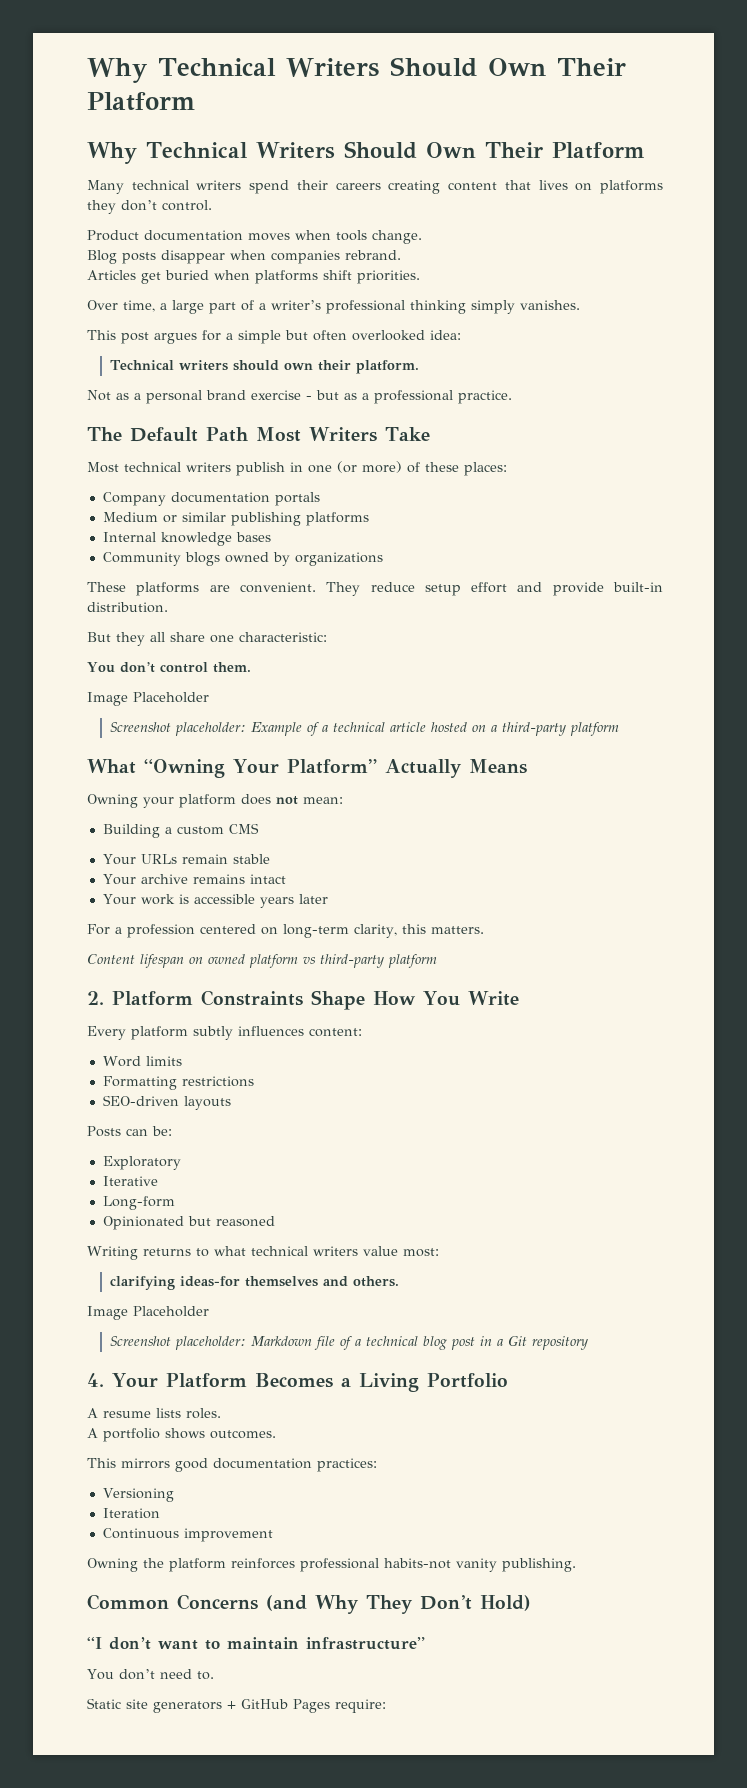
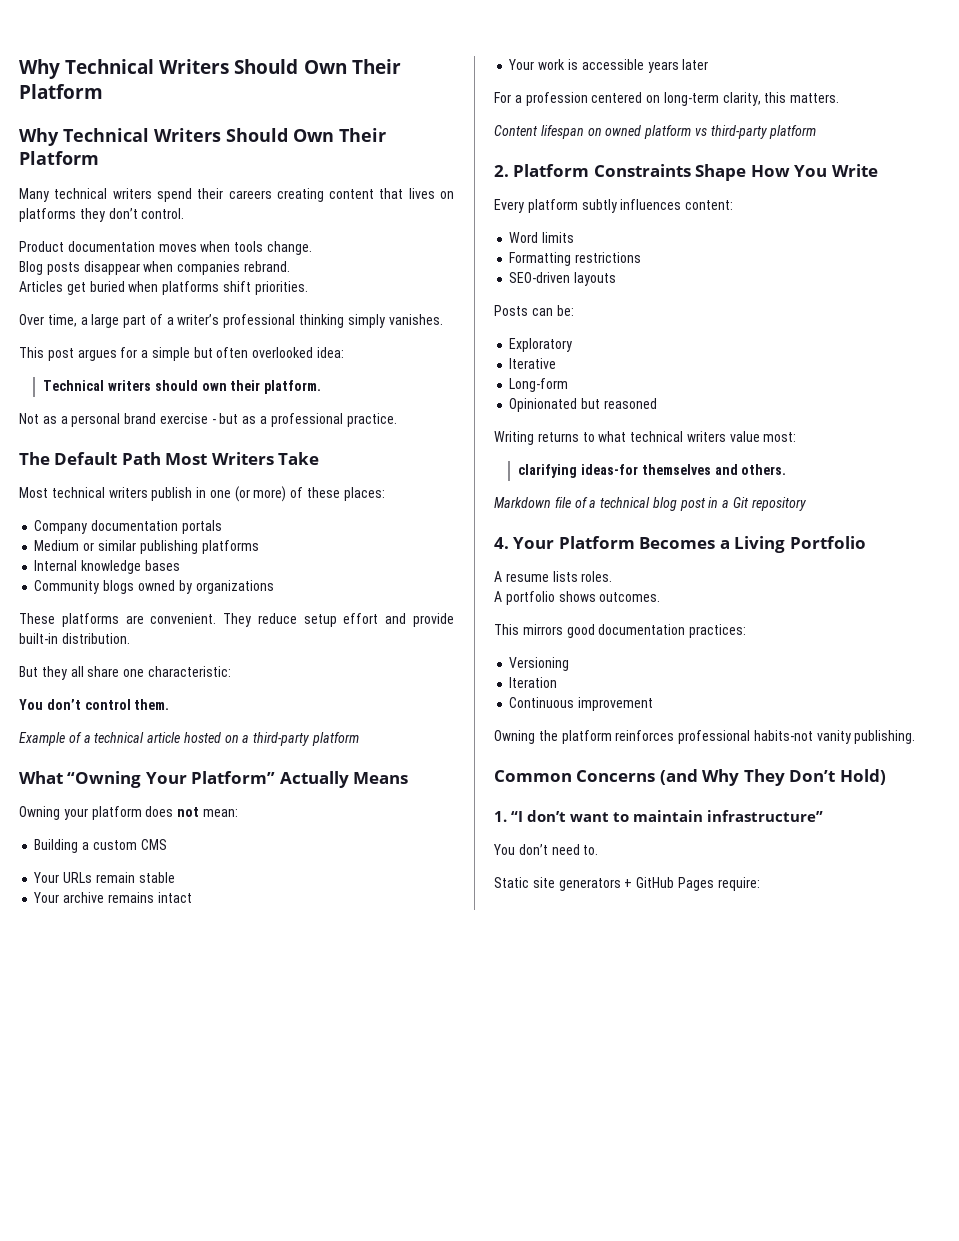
  You don’t control them.
- Image Placeholder
- Screenshot placeholder: Example of a technical article hosted on a third-party platform
+ Example of a technical article hosted on a third-party platform
  clarifying ideas-for themselves and others.
- Image Placeholder
- Screenshot placeholder: Markdown file of a technical blog post in a Git repository
+ Markdown file of a technical blog post in a Git repository
- “I don’t want to maintain infrastructure”
+ 1. “I don’t want to maintain infrastructure”

